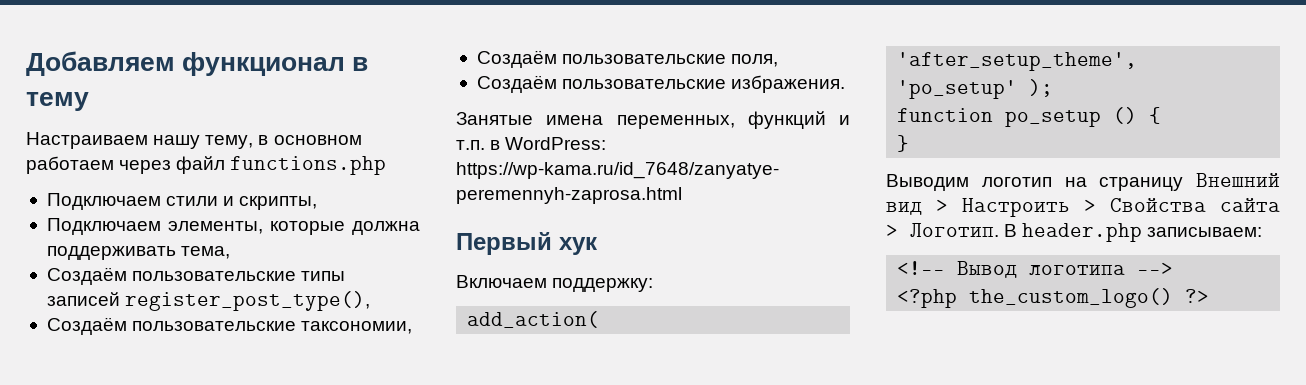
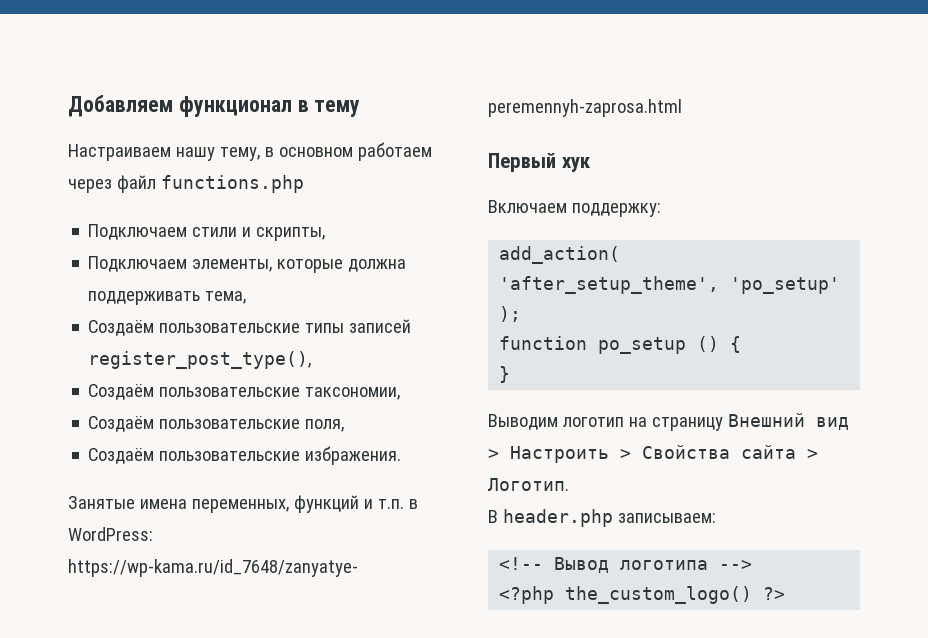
- Выводим логотип на страницу Внешний вид > Настроить > Свойства сайта > Логотип. В header.php записываем:
+ Выводим логотип на страницу Внешний вид > Настроить > Свойства сайта > Логотип.
+ В header.php записываем:

